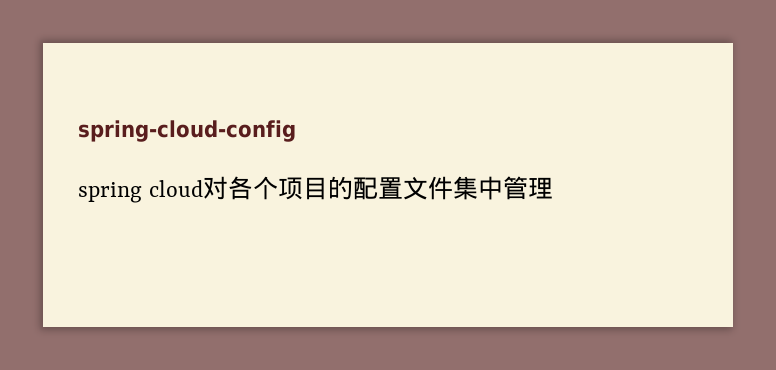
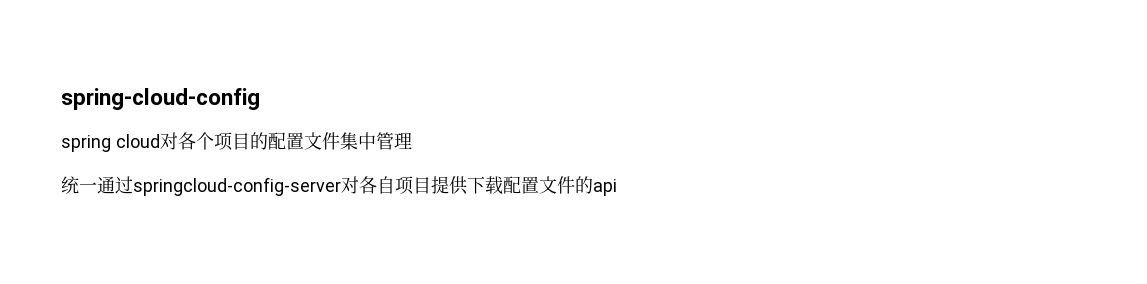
+ 统一通过springcloud-config-server对各自项目提供下载配置文件的api

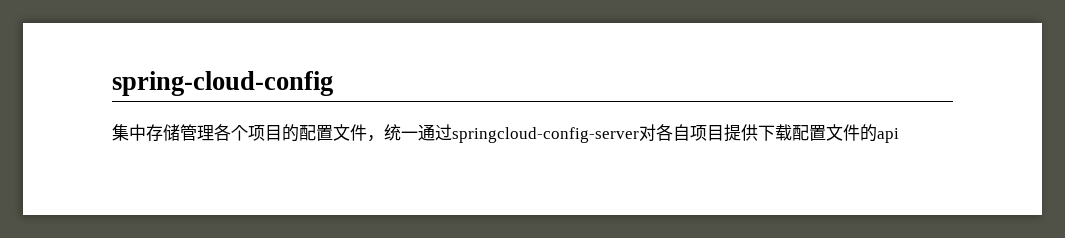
- spring cloud对各个项目的配置文件集中管理
- 统一通过springcloud-config-server对各自项目提供下载配置文件的api
+ 集中存储管理各个项目的配置文件，统一通过springcloud-config-server对各自项目提供下载配置文件的api

